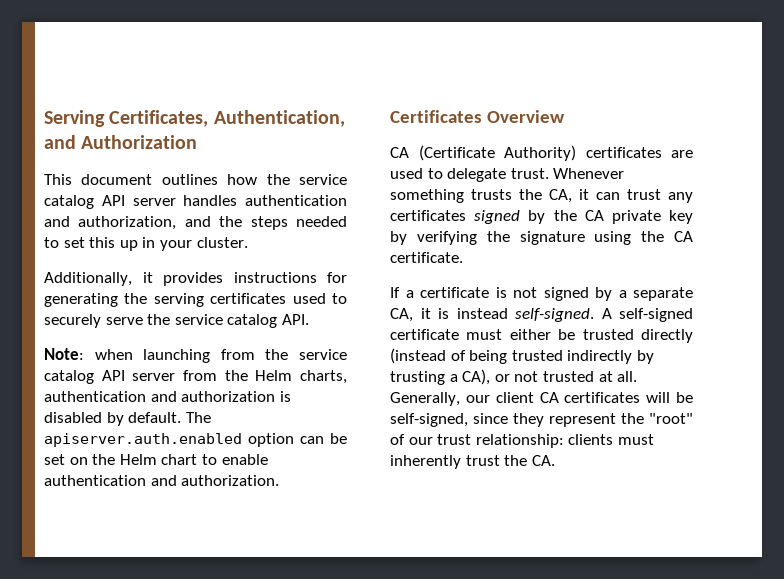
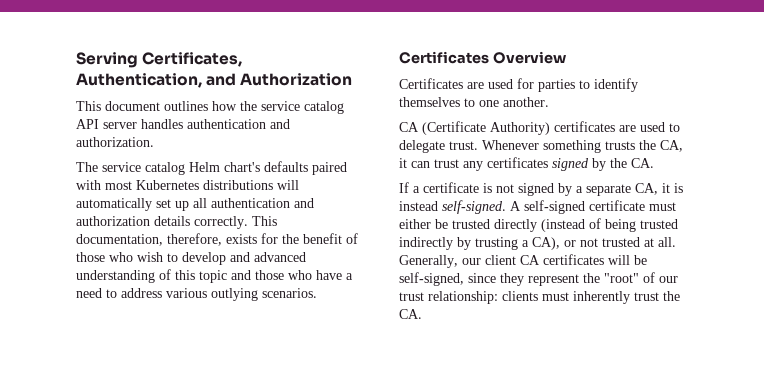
- This document outlines how the service catalog API server handles authentication and authorization, and the steps needed to set this up in your cluster.
- Additionally, it provides instructions for generating the serving certificates used to securely serve the service catalog API.
- Note: when launching from the service catalog API server from the Helm charts, authentication and authorization is disabled by default. The apiserver.auth.enabled option can be set on the Helm chart to enable authentication and authorization.
+ This document outlines how the service catalog API server handles authentication and authorization.
+ The service catalog Helm chart's defaults paired with most Kubernetes distributions will automatically set up all authentication and authorization details correctly. This documentation, therefore, exists for the benefit of those who wish to develop and advanced understanding of this topic and those who have a need to address various outlying scenarios.
  Certificates Overview
+ Certificates are used for parties to identify themselves to one another.
- Whenever something trusts the CA, it can trust any certificates signed by the CA private key by verifying the signature using the CA certificate.
+ Whenever something trusts the CA, it can trust any certificates signed by the CA.

